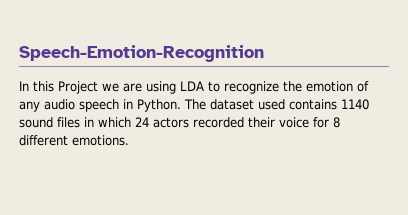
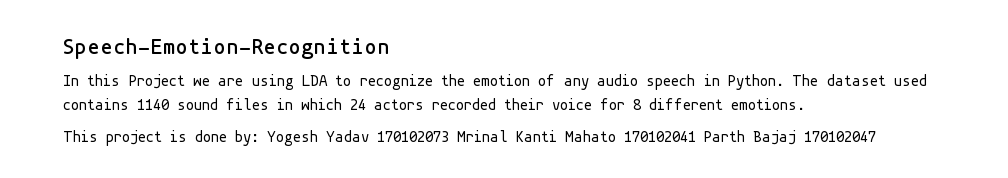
+ This project is done by: Yogesh Yadav 170102073 Mrinal Kanti Mahato 170102041 Parth Bajaj 170102047

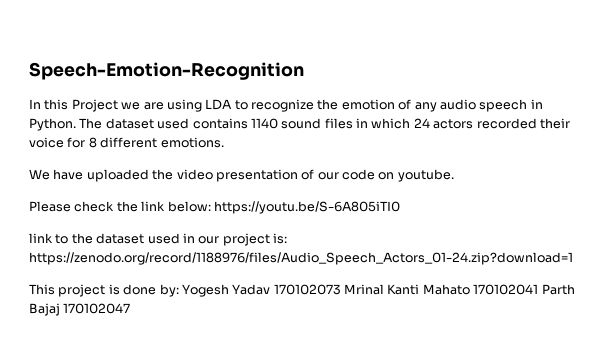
+ We have uploaded the video presentation of our code on youtube.
+ Please check the link below: https://youtu.be/S-6A805iTI0
+ link to the dataset used in our project is: https://zenodo.org/record/1188976/files/Audio_Speech_Actors_01-24.zip?download=1

